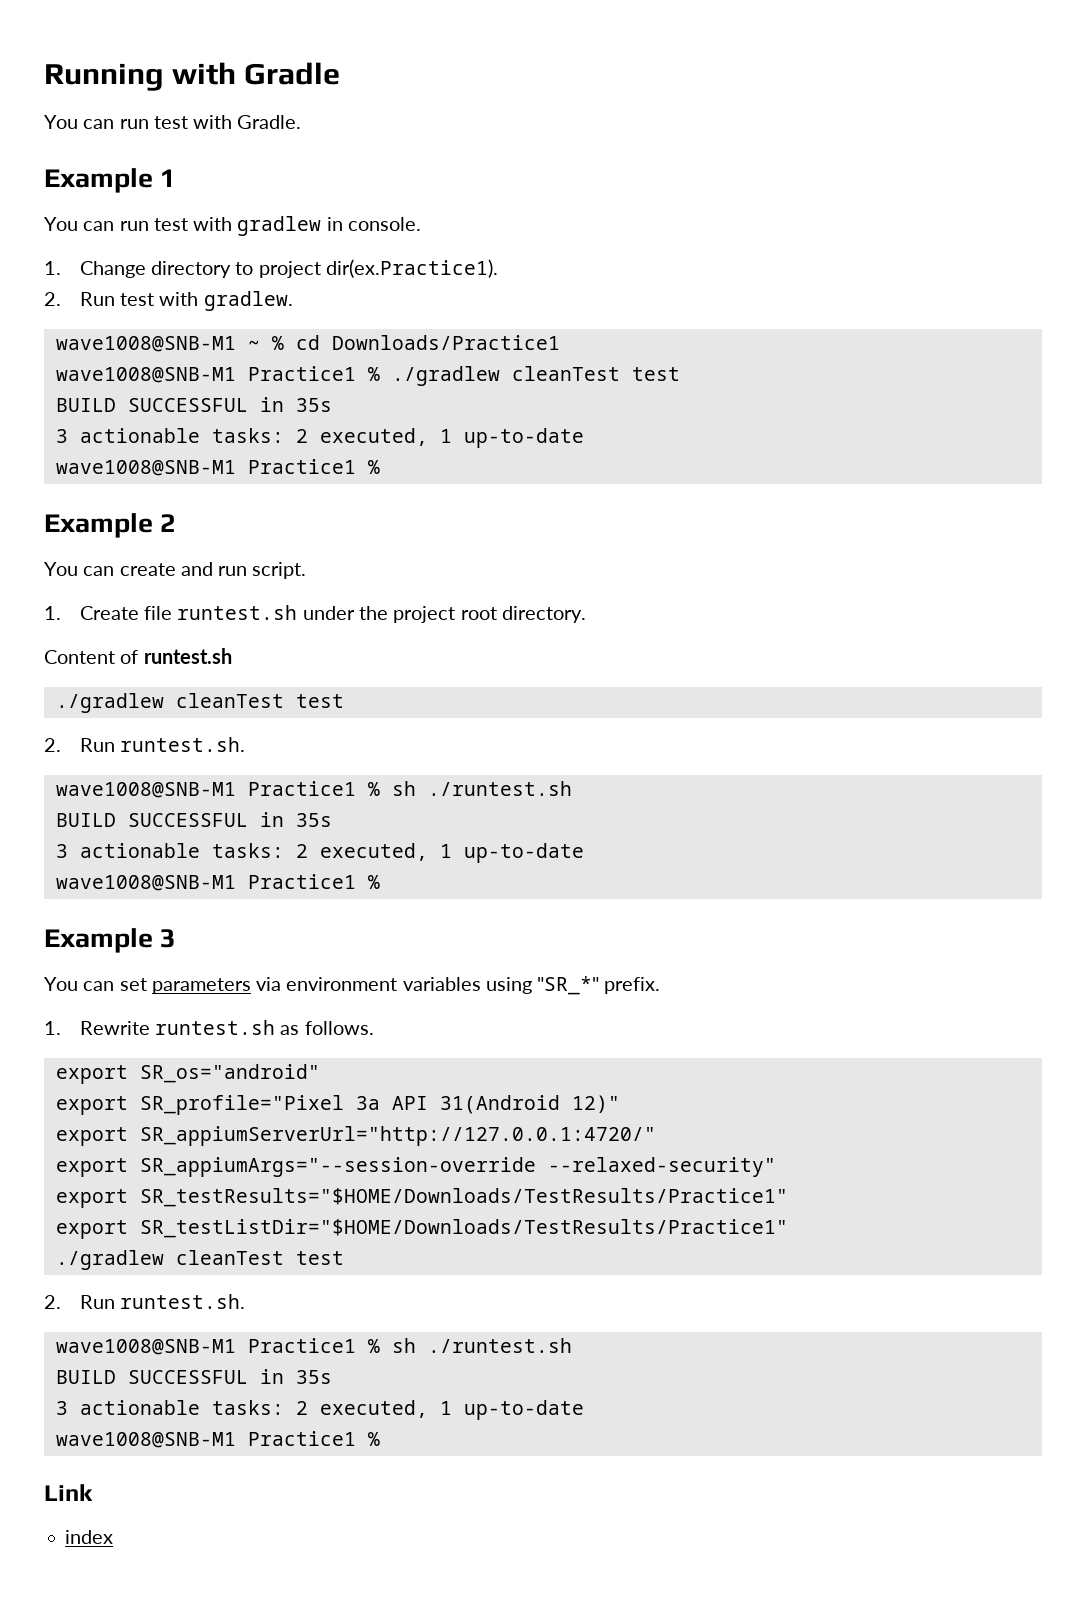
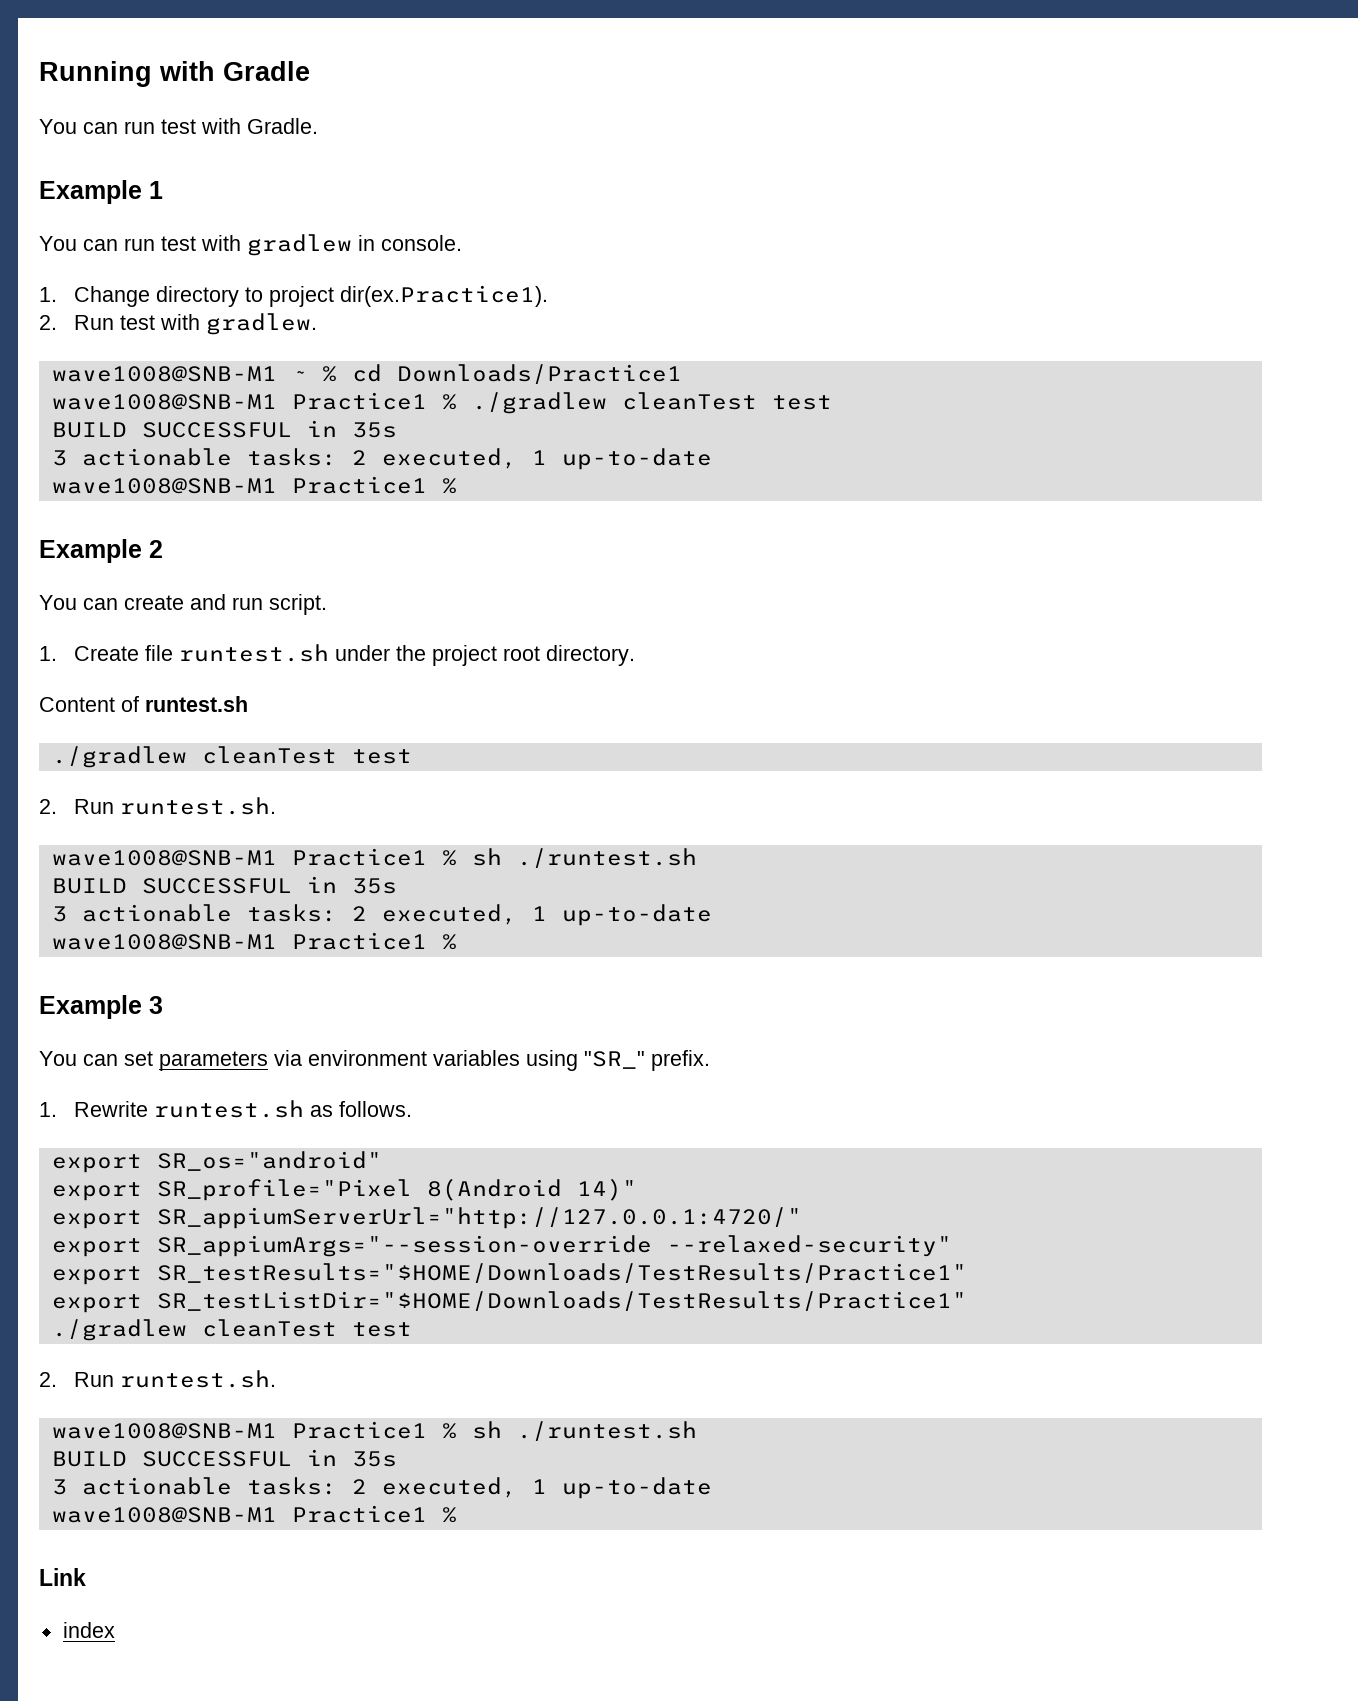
- You can set parameters via environment variables using "SR_*" prefix.
+ You can set parameters via environment variables using "SR_" prefix.
- export SR_profile="Pixel 3a API 31(Android 12)"
+ export SR_profile="Pixel 8(Android 14)"

